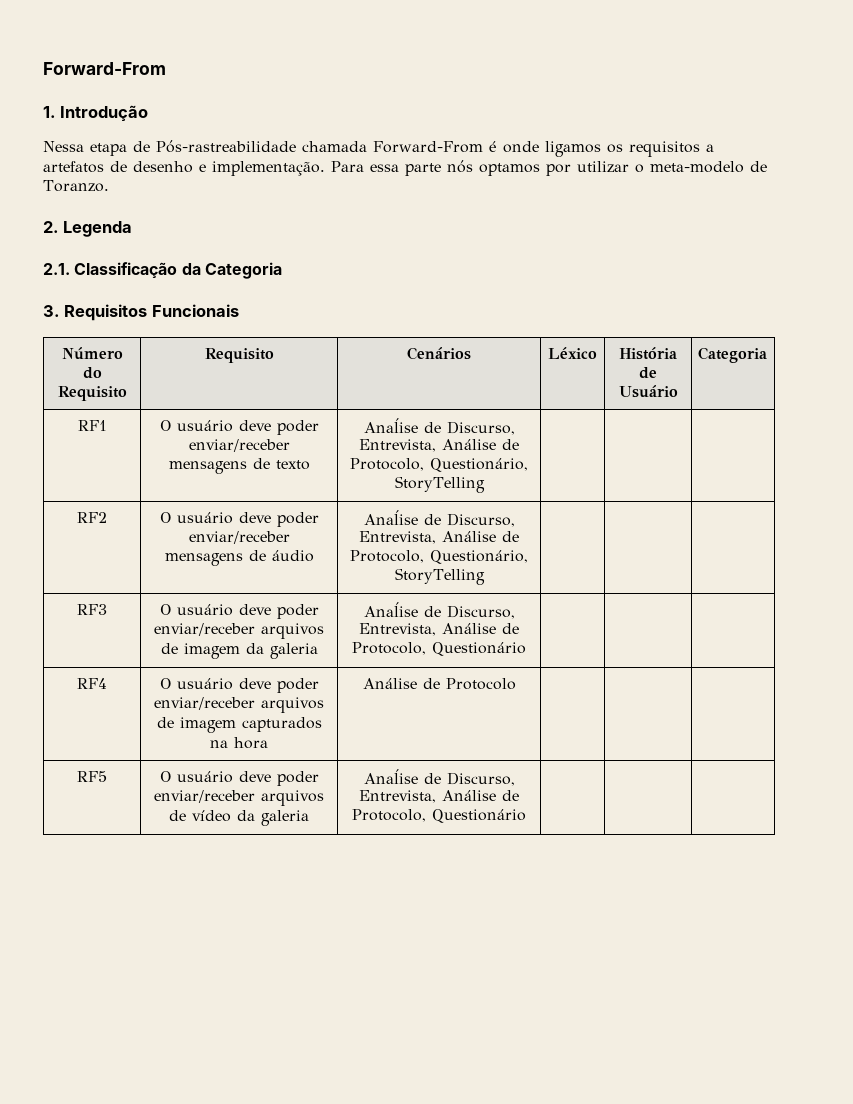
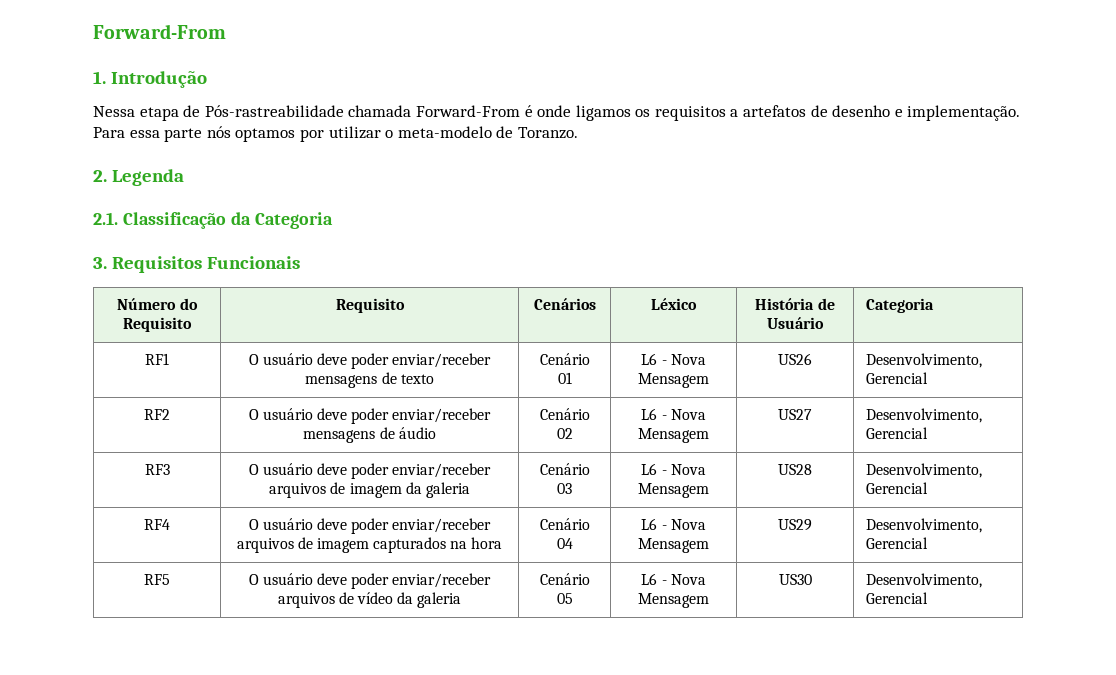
- RF1 | O usuário deve poder enviar/receber mensagens de texto | Anaĺise de Discurso, Entrevista, Análise de Protocolo, Questionário, StoryTelling | | |
+ RF1 | O usuário deve poder enviar/receber mensagens de texto | Cenário 01 | L6 - Nova Mensagem | US26 | Desenvolvimento, Gerencial
- RF2 | O usuário deve poder enviar/receber mensagens de áudio | Anaĺise de Discurso, Entrevista, Análise de Protocolo, Questionário, StoryTelling | | |
+ RF2 | O usuário deve poder enviar/receber mensagens de áudio | Cenário 02 | L6 - Nova Mensagem | US27 | Desenvolvimento, Gerencial
- RF3 | O usuário deve poder enviar/receber arquivos de imagem da galeria | Anaĺise de Discurso, Entrevista, Análise de Protocolo, Questionário | | |
+ RF3 | O usuário deve poder enviar/receber arquivos de imagem da galeria | Cenário 03 | L6 - Nova Mensagem | US28 | Desenvolvimento, Gerencial
- RF4 | O usuário deve poder enviar/receber arquivos de imagem capturados na hora | Análise de Protocolo | | |
+ RF4 | O usuário deve poder enviar/receber arquivos de imagem capturados na hora | Cenário 04 | L6 - Nova Mensagem | US29 | Desenvolvimento, Gerencial
- RF5 | O usuário deve poder enviar/receber arquivos de vídeo da galeria | Anaĺise de Discurso, Entrevista, Análise de Protocolo, Questionário | | |
+ RF5 | O usuário deve poder enviar/receber arquivos de vídeo da galeria | Cenário 05 | L6 - Nova Mensagem | US30 | Desenvolvimento, Gerencial

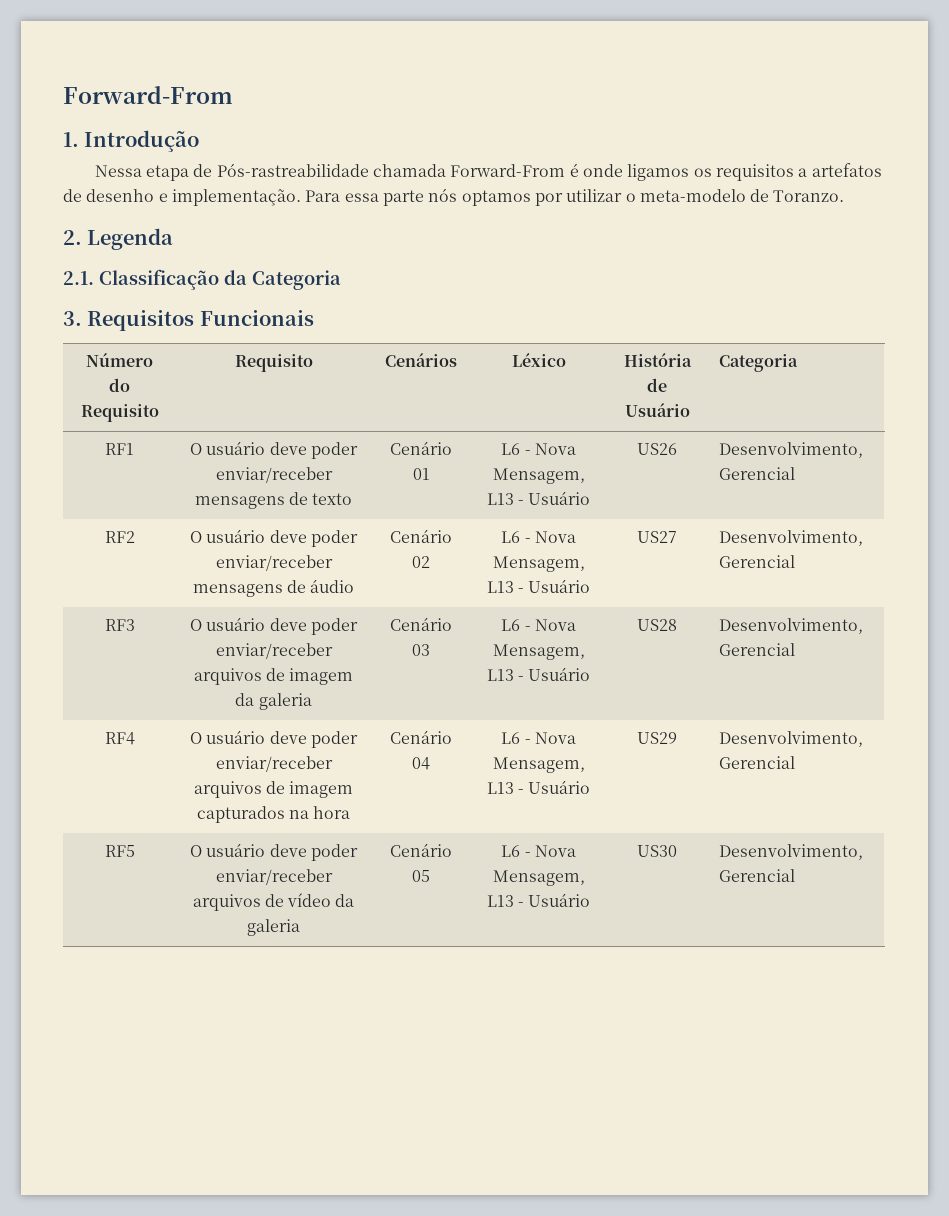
- RF1 | O usuário deve poder enviar/receber mensagens de texto | Cenário 01 | L6 - Nova Mensagem | US26 | Desenvolvimento, Gerencial
+ RF1 | O usuário deve poder enviar/receber mensagens de texto | Cenário 01 | L6 - Nova Mensagem, L13 - Usuário | US26 | Desenvolvimento, Gerencial
- RF2 | O usuário deve poder enviar/receber mensagens de áudio | Cenário 02 | L6 - Nova Mensagem | US27 | Desenvolvimento, Gerencial
+ RF2 | O usuário deve poder enviar/receber mensagens de áudio | Cenário 02 | L6 - Nova Mensagem, L13 - Usuário | US27 | Desenvolvimento, Gerencial
- RF3 | O usuário deve poder enviar/receber arquivos de imagem da galeria | Cenário 03 | L6 - Nova Mensagem | US28 | Desenvolvimento, Gerencial
+ RF3 | O usuário deve poder enviar/receber arquivos de imagem da galeria | Cenário 03 | L6 - Nova Mensagem, L13 - Usuário | US28 | Desenvolvimento, Gerencial
- RF4 | O usuário deve poder enviar/receber arquivos de imagem capturados na hora | Cenário 04 | L6 - Nova Mensagem | US29 | Desenvolvimento, Gerencial
+ RF4 | O usuário deve poder enviar/receber arquivos de imagem capturados na hora | Cenário 04 | L6 - Nova Mensagem, L13 - Usuário | US29 | Desenvolvimento, Gerencial
- RF5 | O usuário deve poder enviar/receber arquivos de vídeo da galeria | Cenário 05 | L6 - Nova Mensagem | US30 | Desenvolvimento, Gerencial
+ RF5 | O usuário deve poder enviar/receber arquivos de vídeo da galeria | Cenário 05 | L6 - Nova Mensagem, L13 - Usuário | US30 | Desenvolvimento, Gerencial

